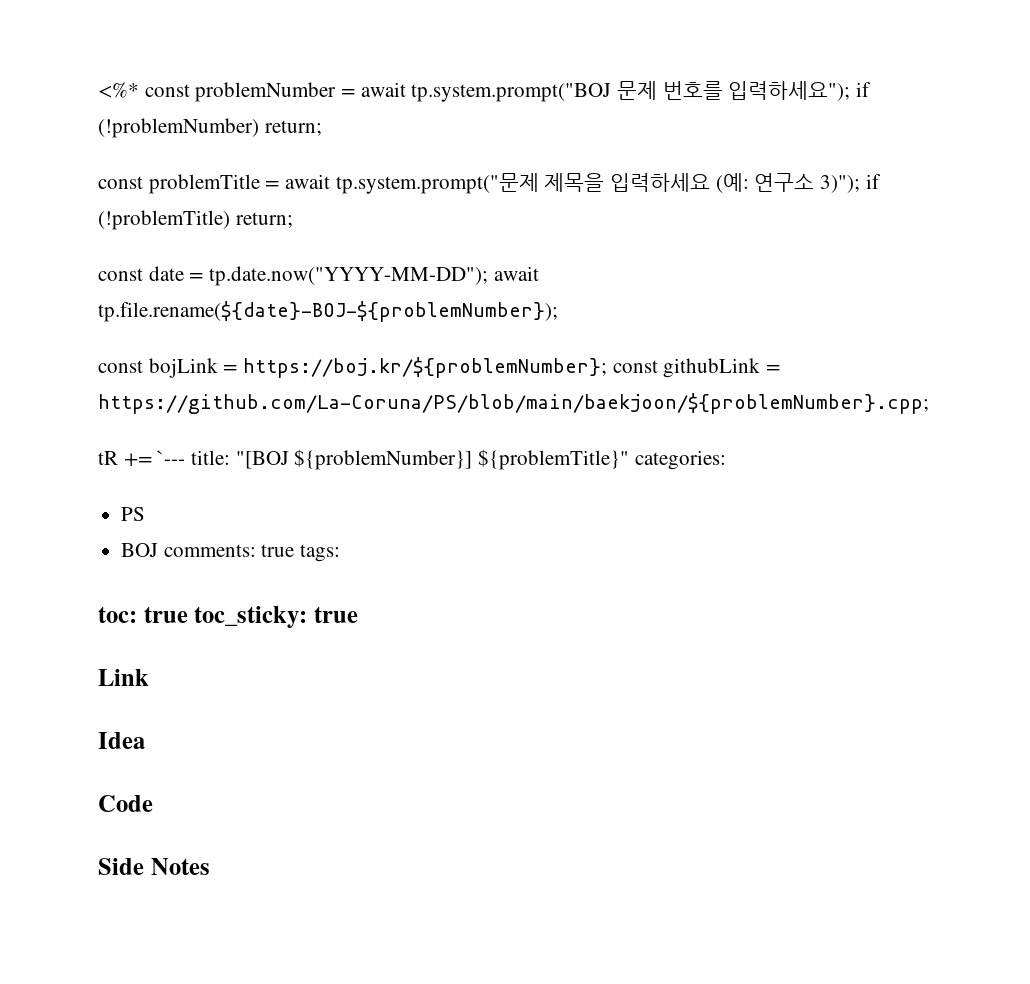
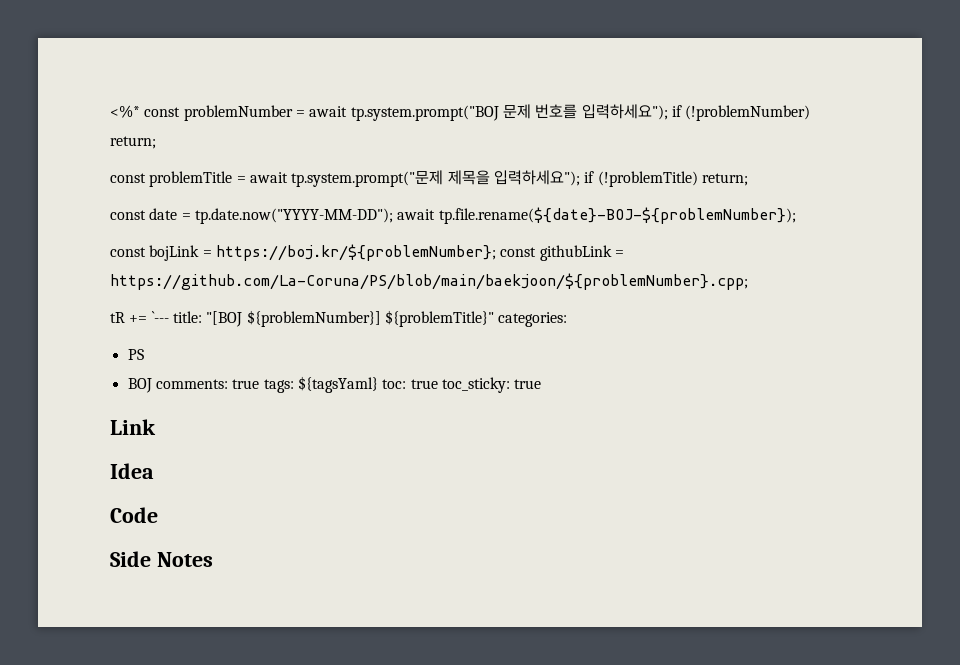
- const problemTitle = await tp.system.prompt("문제 제목을 입력하세요 (예: 연구소 3)"); if (!problemTitle) return;
+ const problemTitle = await tp.system.prompt("문제 제목을 입력하세요"); if (!problemTitle) return;
- BOJ comments: true tags:
- toc: true toc_sticky: true
+ BOJ comments: true tags: ${tagsYaml} toc: true toc_sticky: true

